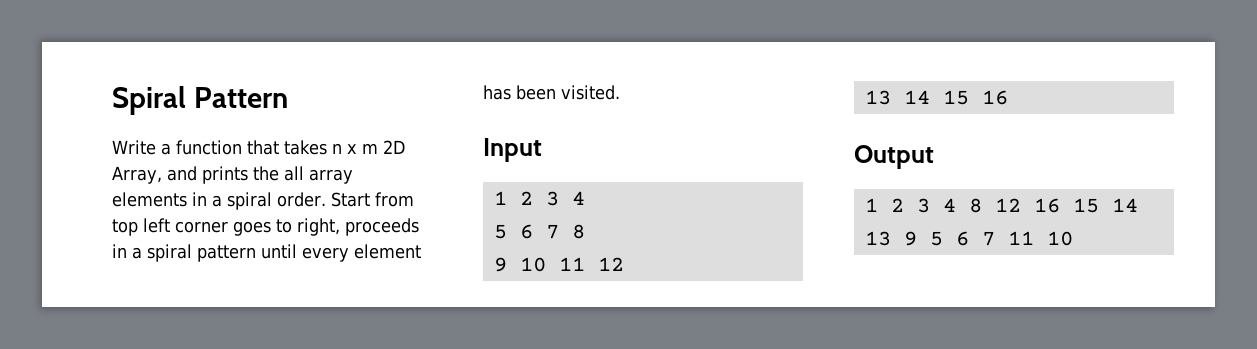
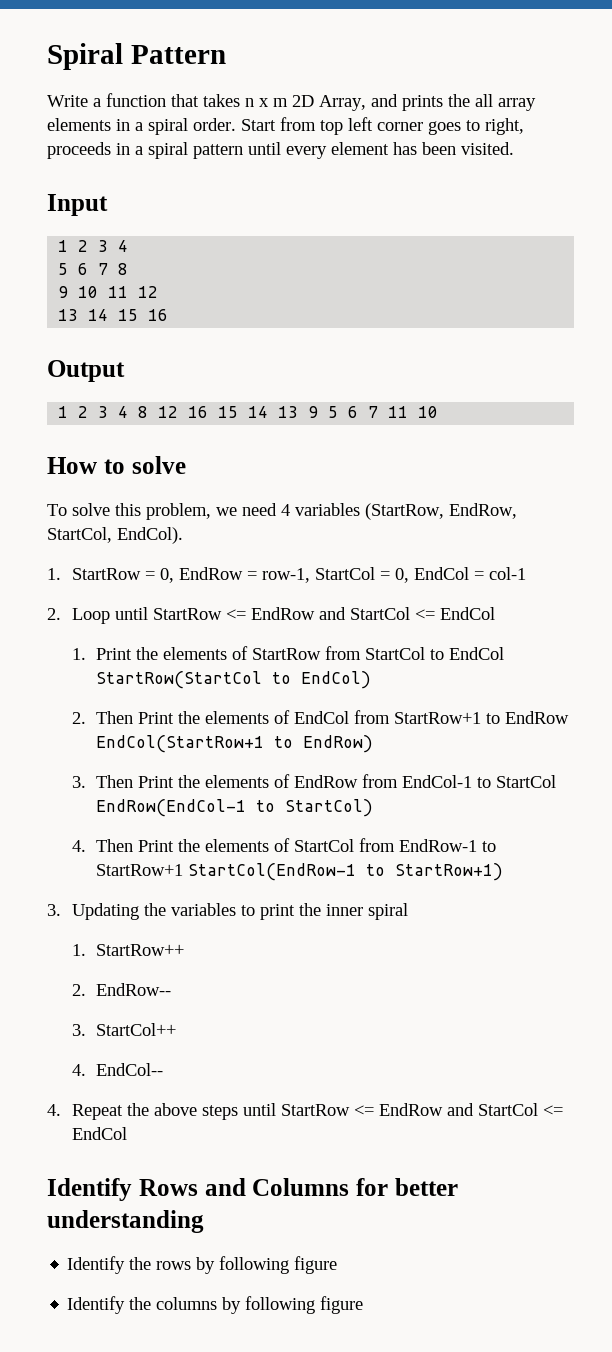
+ How to solve
+ To solve this problem, we need 4 variables (StartRow, EndRow, StartCol, EndCol).
+ 1. StartRow = 0, EndRow = row-1, StartCol = 0, EndCol = col-1
+ 2. Loop until StartRow <= EndRow and StartCol <= EndCol
+ 1. Print the elements of StartRow from StartCol to EndCol StartRow(StartCol to EndCol)
+ 2. Then Print the elements of EndCol from StartRow+1 to EndRow EndCol(StartRow+1 to EndRow)
+ 3. Then Print the elements of EndRow from EndCol-1 to StartCol EndRow(EndCol-1 to StartCol)
+ 4. Then Print the elements of StartCol from EndRow-1 to StartRow+1 StartCol(EndRow-1 to StartRow+1)
+ 3. Updating the variables to print the inner spiral
+ 1. StartRow++
+ 2. EndRow--
+ 3. StartCol++
+ 4. EndCol--
+ 4. Repeat the above steps until StartRow <= EndRow and StartCol <= EndCol
+ Identify Rows and Columns for better understanding
+ Identify the rows by following figure
+ Identify the columns by following figure

